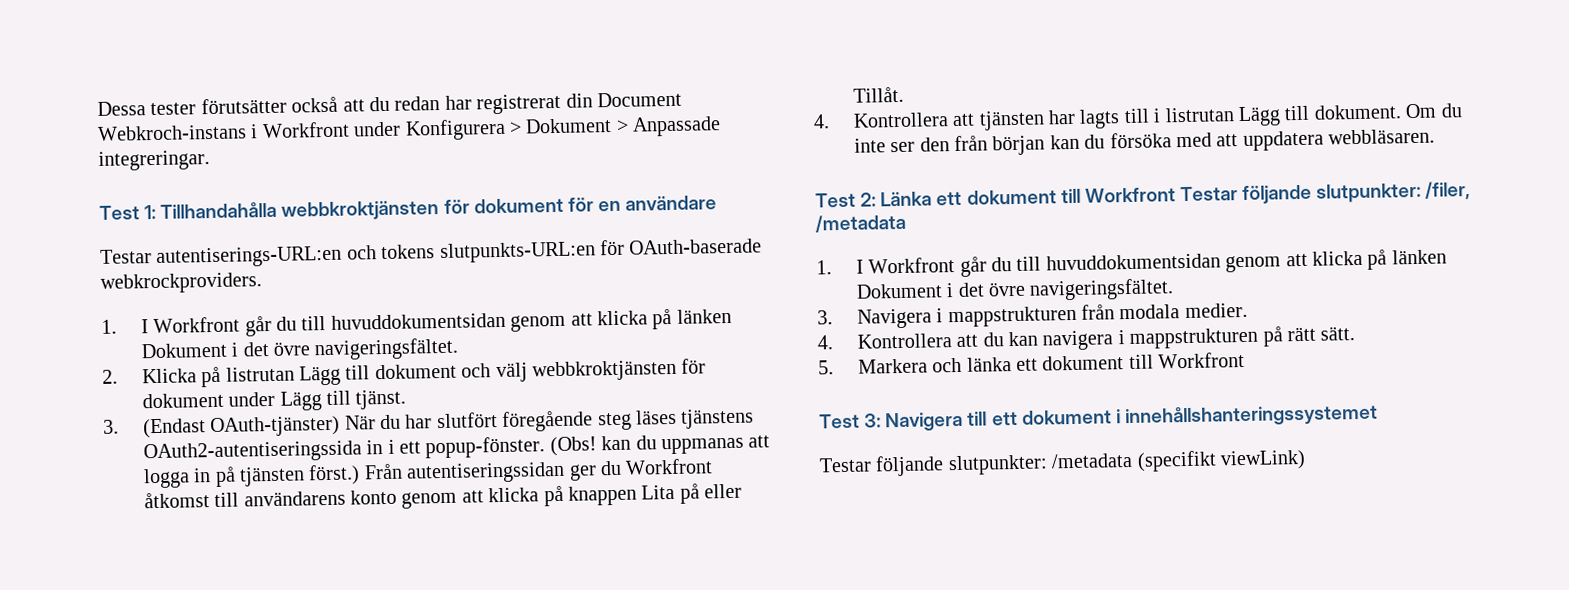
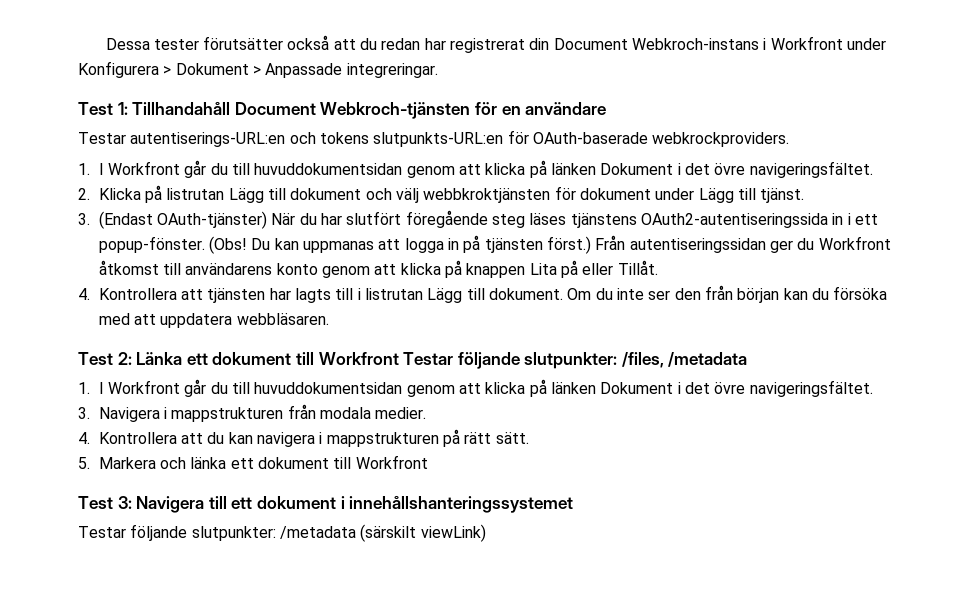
- Test 1: Tillhandahålla webbkroktjänsten för dokument för en användare
+ Test 1: Tillhandahåll Document Webkroch-tjänsten för en användare
- (Obs! kan du uppmanas att logga in på tjänsten först.)
+ (Obs! Du kan uppmanas att logga in på tjänsten först.)
- Test 2: Länka ett dokument till Workfront Testar följande slutpunkter: /filer, /metadata
+ Test 2: Länka ett dokument till Workfront Testar följande slutpunkter: /files, /metadata
- Testar följande slutpunkter: /metadata (specifikt viewLink)
+ Testar följande slutpunkter: /metadata (särskilt viewLink)

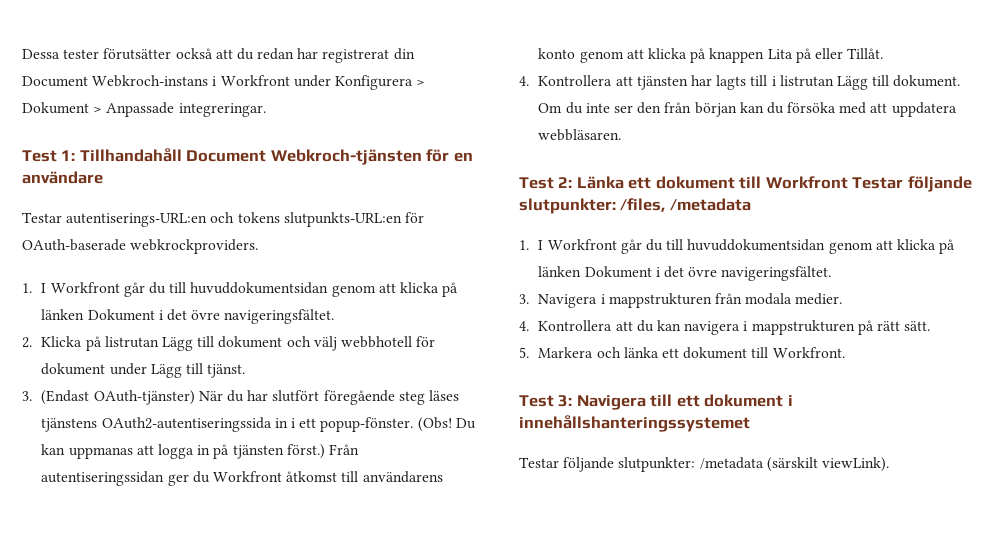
- 2. Klicka på listrutan Lägg till dokument och välj webbkroktjänsten för dokument under Lägg till tjänst.
+ 2. Klicka på listrutan Lägg till dokument och välj webbhotell för dokument under Lägg till tjänst.
- 5. Markera och länka ett dokument till Workfront
+ 5. Markera och länka ett dokument till Workfront.
- Testar följande slutpunkter: /metadata (särskilt viewLink)
+ Testar följande slutpunkter: /metadata (särskilt viewLink).

